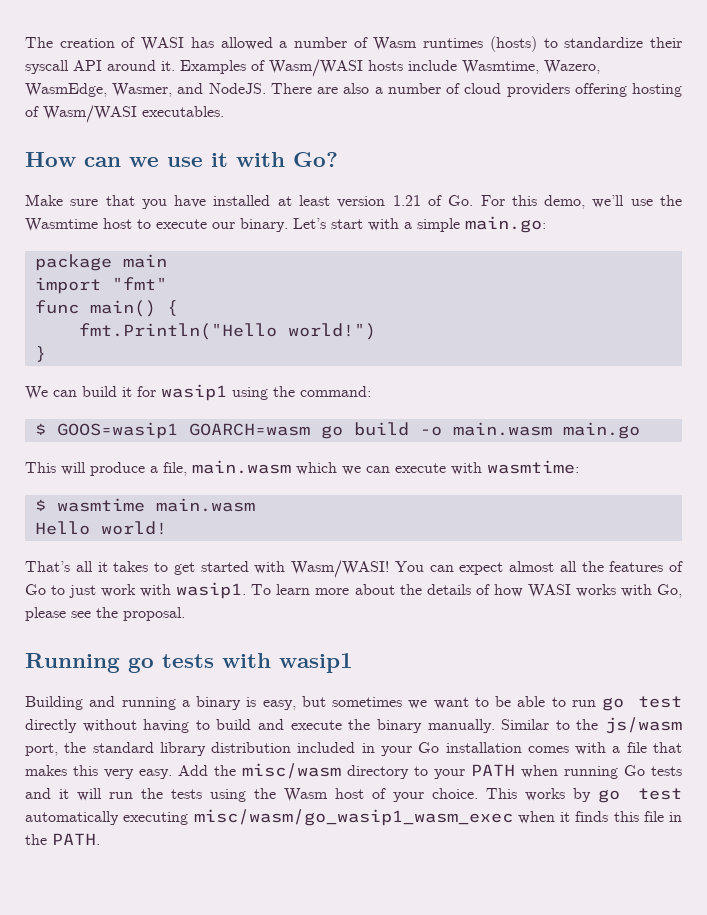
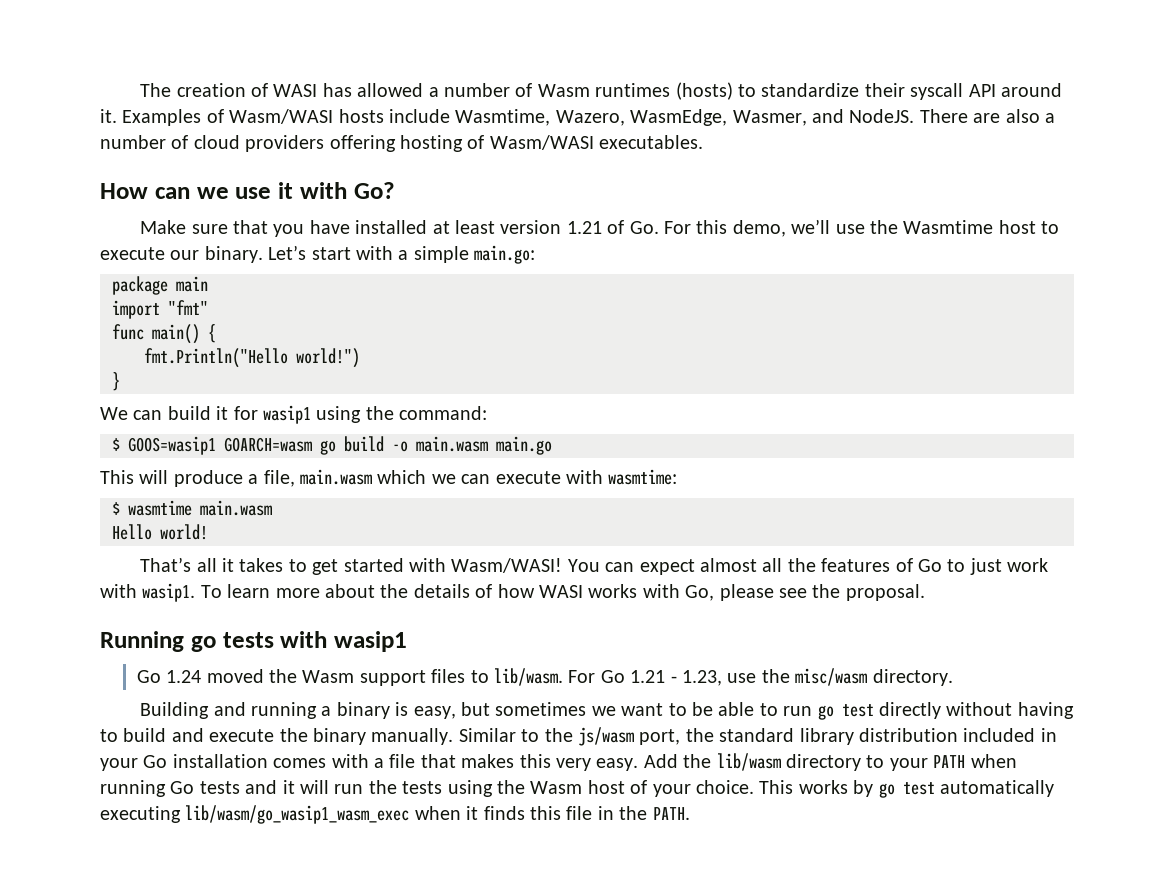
+ Go 1.24 moved the Wasm support files to lib/wasm. For Go 1.21 - 1.23, use the misc/wasm directory.
- Add the misc/wasm directory to your PATH when running Go tests and it will run the tests using the Wasm host of your choice.
+ Add the lib/wasm directory to your PATH when running Go tests and it will run the tests using the Wasm host of your choice.
- This works by go test automatically executing misc/wasm/go_wasip1_wasm_exec when it finds this file in the PATH.
+ This works by go test automatically executing lib/wasm/go_wasip1_wasm_exec when it finds this file in the PATH.

